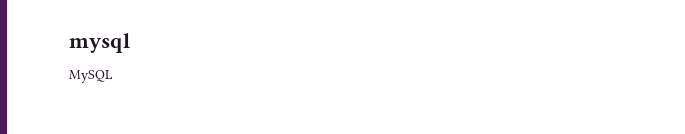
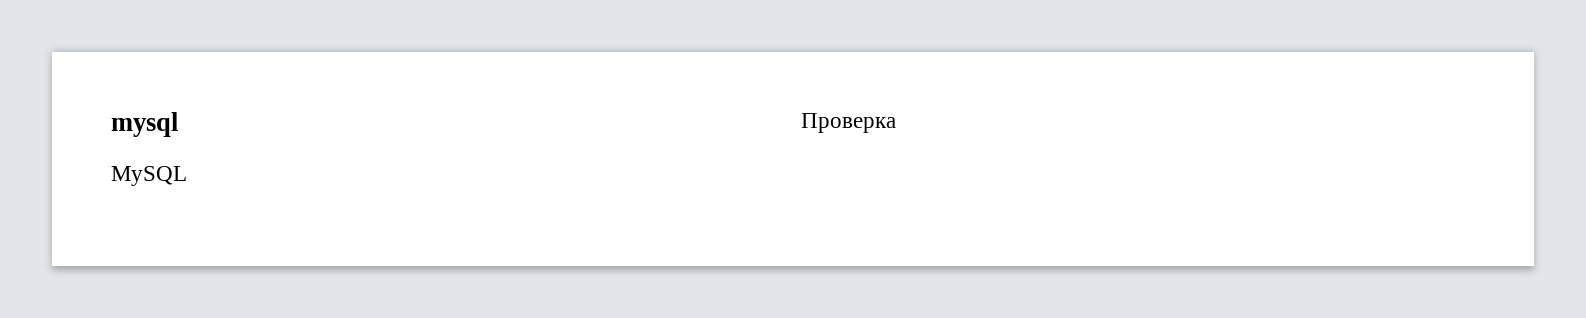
+ Проверка

